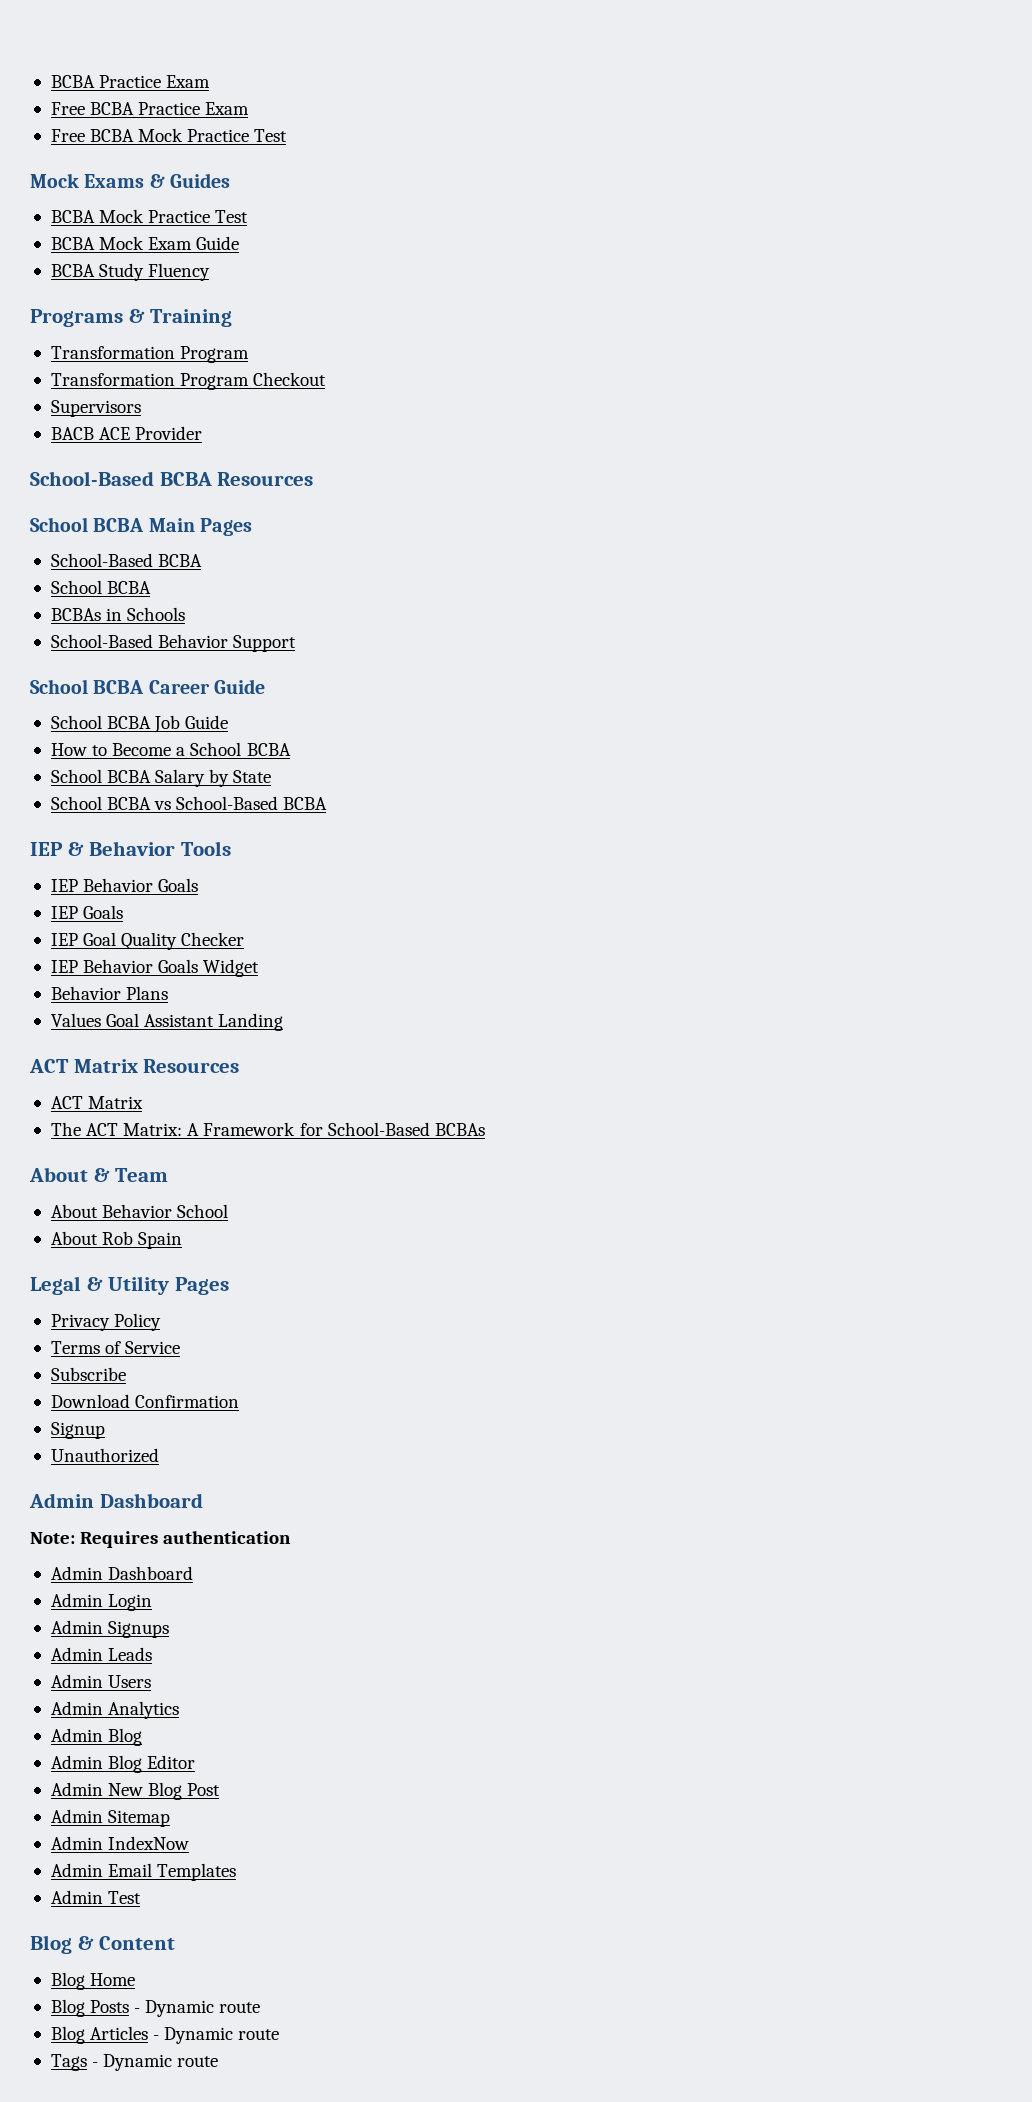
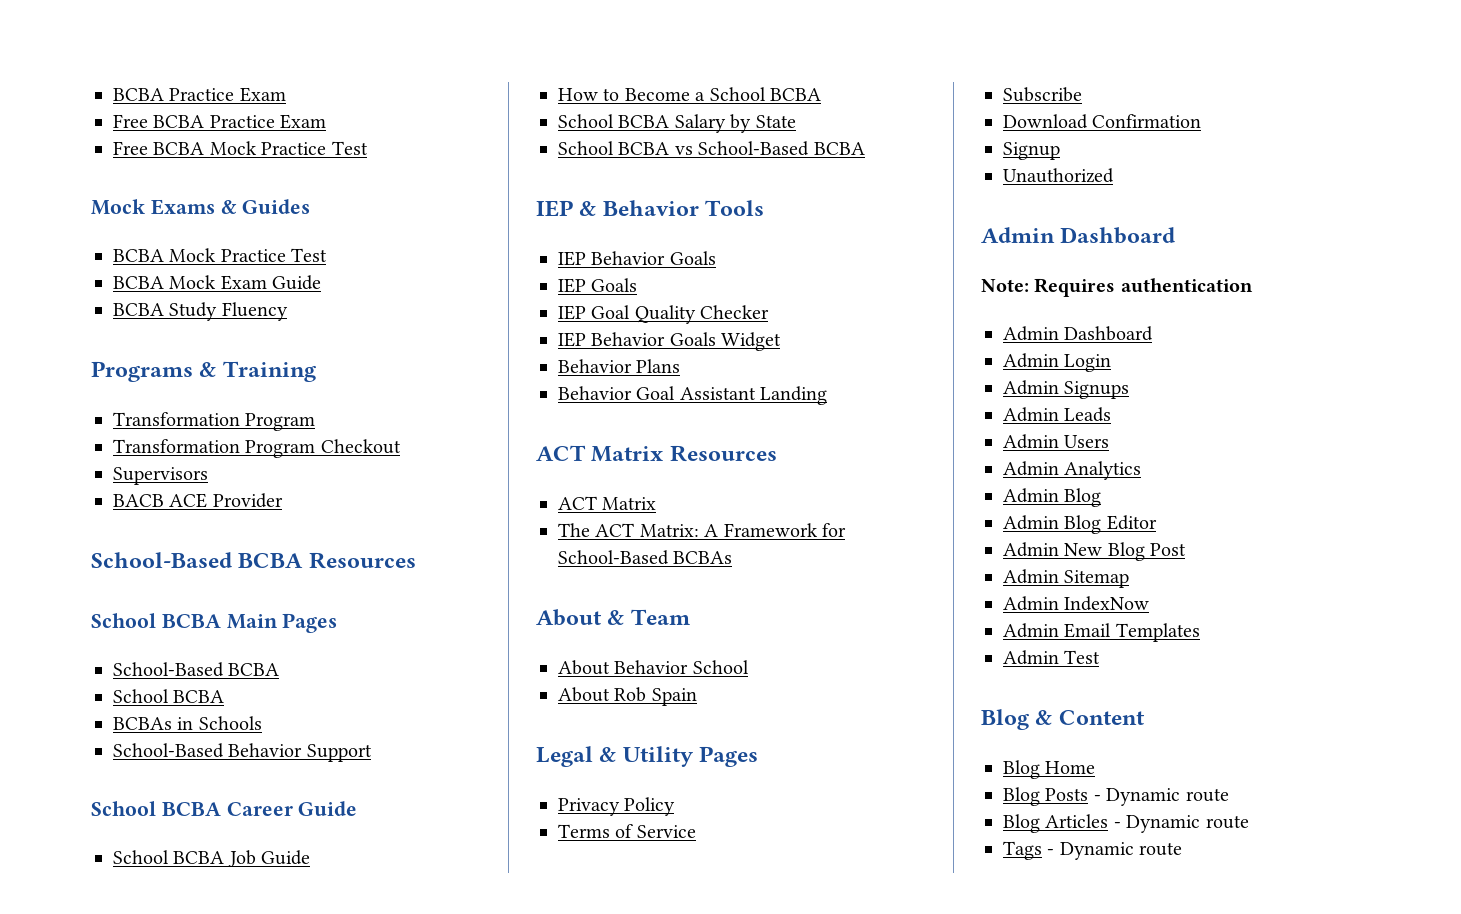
- Values Goal Assistant Landing
+ Behavior Goal Assistant Landing

